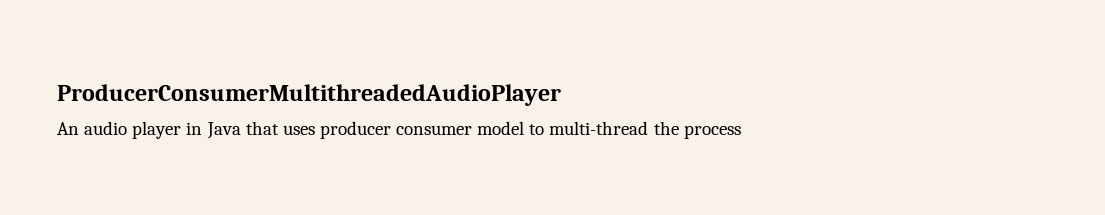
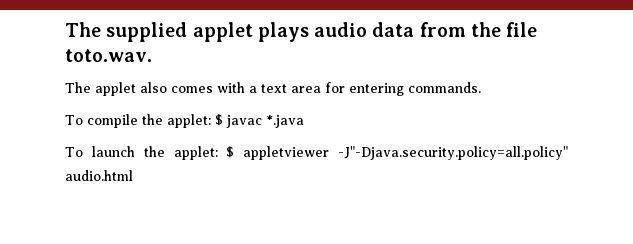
- ProducerConsumerMultithreadedAudioPlayer
- An audio player in Java that uses producer consumer model to multi-thread the process
+ The supplied applet plays audio data from the file toto.wav.
+ The applet also comes with a text area for entering commands.
+ To compile the applet: $ javac *.java
+ To launch the applet: $ appletviewer -J"-Djava.security.policy=all.policy" audio.html

